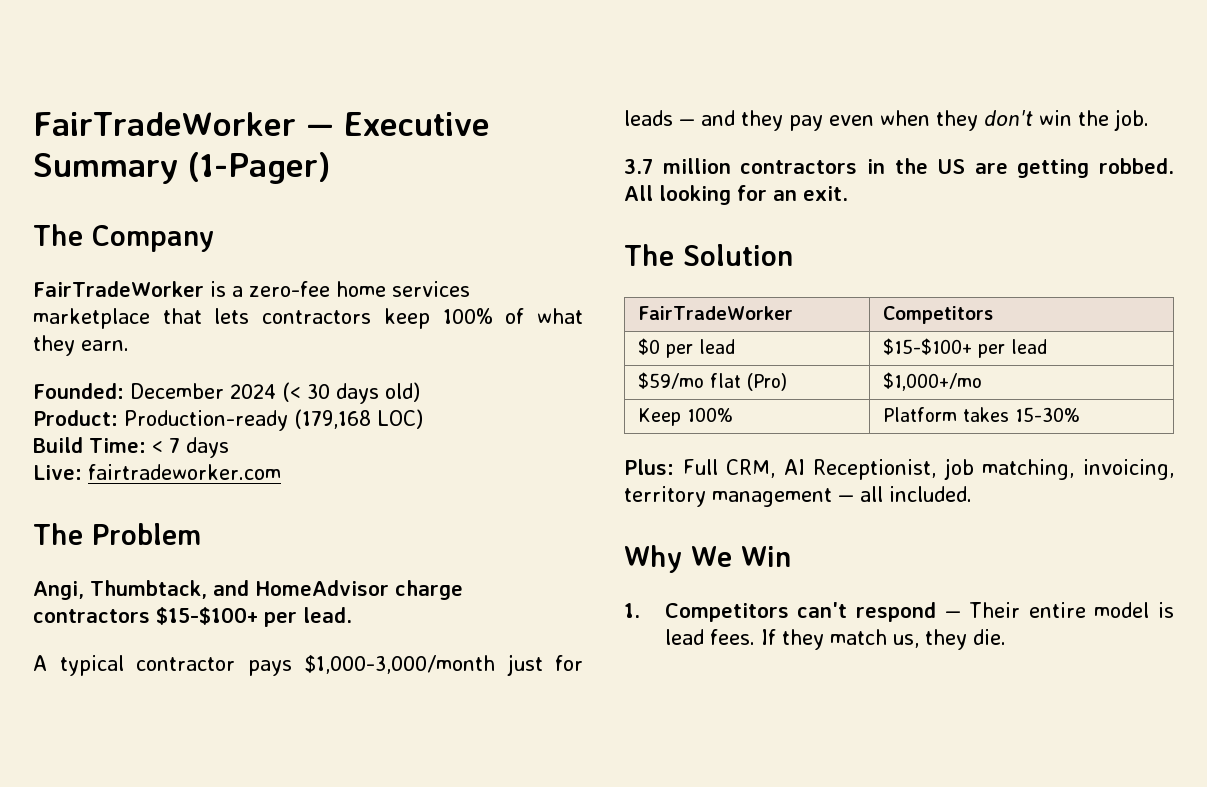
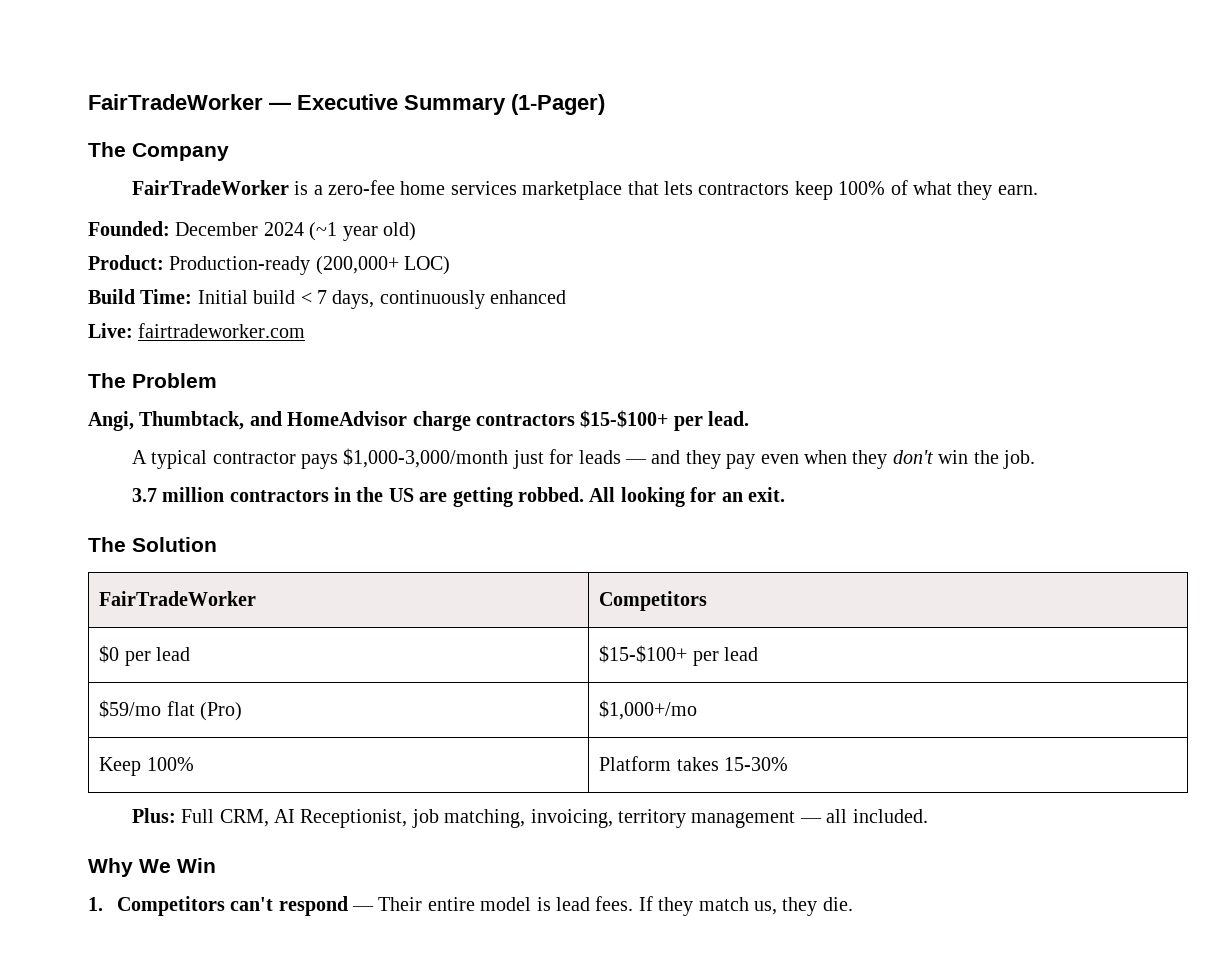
- Founded: December 2024 (< 30 days old)
+ Founded: December 2024 (~1 year old)
- Product: Production-ready (179,168 LOC)
+ Product: Production-ready (200,000+ LOC)
- Build Time: < 7 days
+ Build Time: Initial build < 7 days, continuously enhanced

